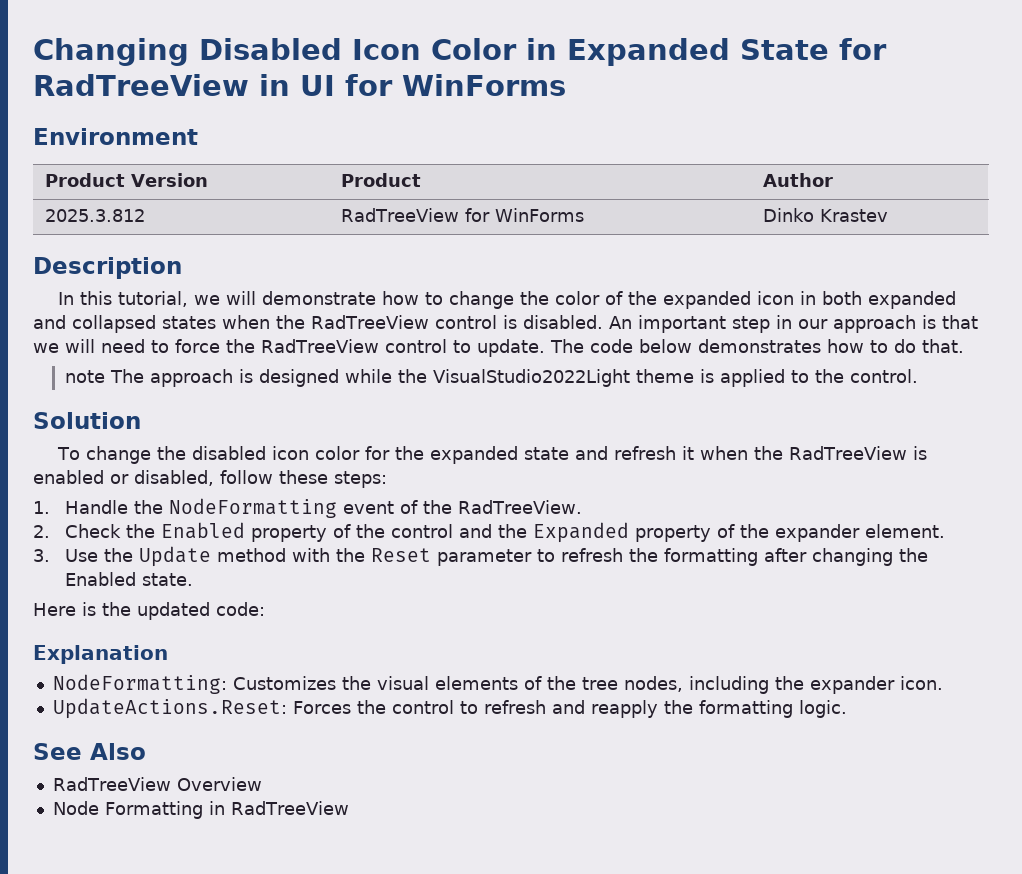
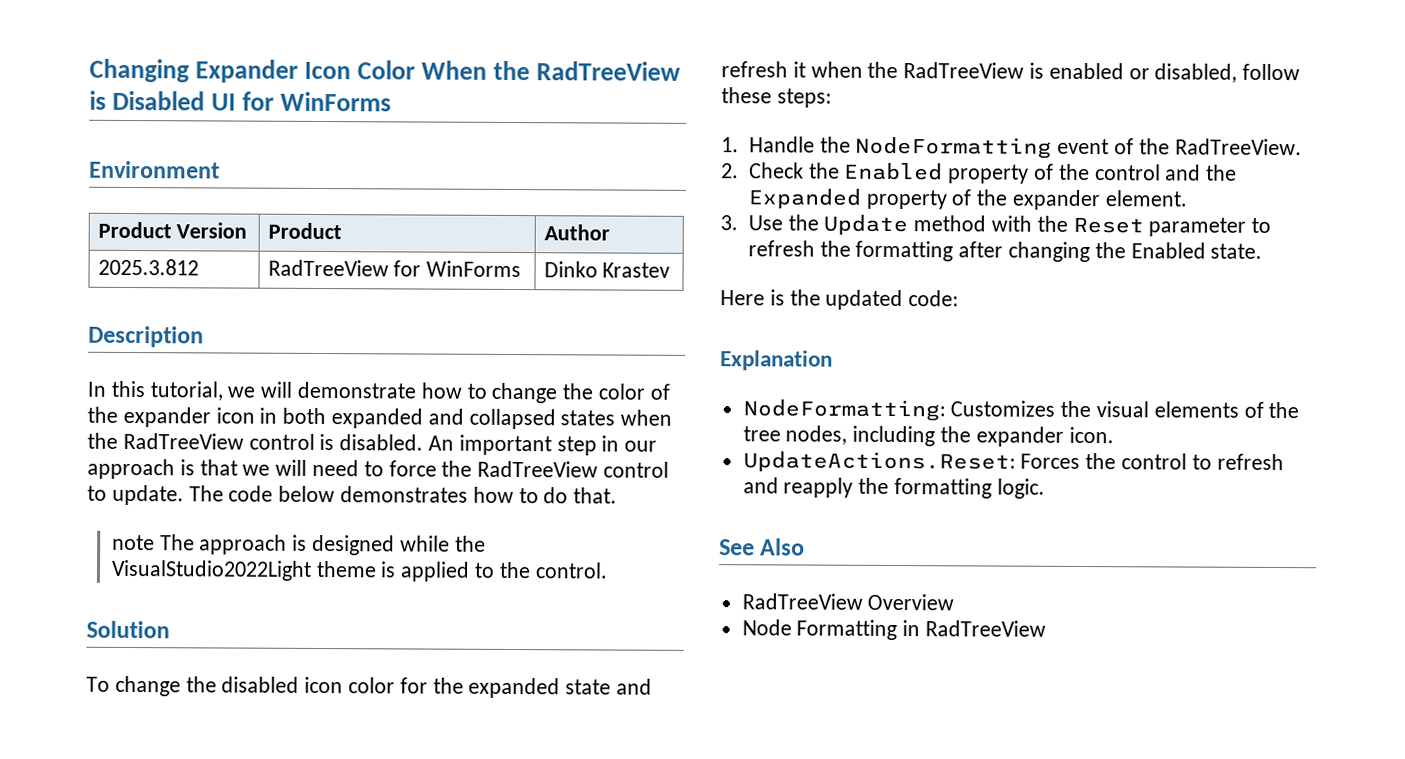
- Changing Disabled Icon Color in Expanded State for RadTreeView in UI for WinForms
+ Changing Expander Icon Color When the RadTreeView is Disabled UI for WinForms
- In this tutorial, we will demonstrate how to change the color of the expanded icon in both expanded and collapsed states when the RadTreeView control is disabled.
+ In this tutorial, we will demonstrate how to change the color of the expander icon in both expanded and collapsed states when the RadTreeView control is disabled.

